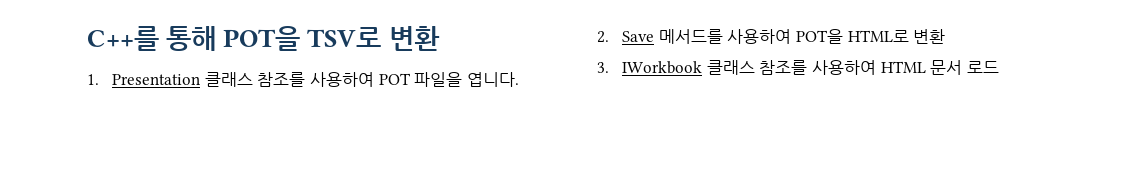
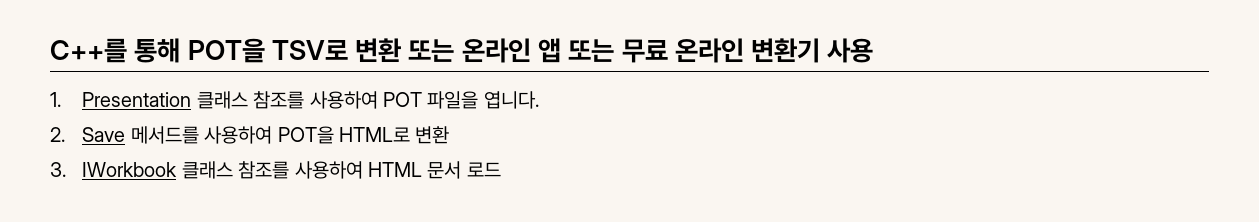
- C++를 통해 POT을 TSV로 변환
+ C++를 통해 POT을 TSV로 변환 또는 온라인 앱 또는 무료 온라인 변환기 사용

